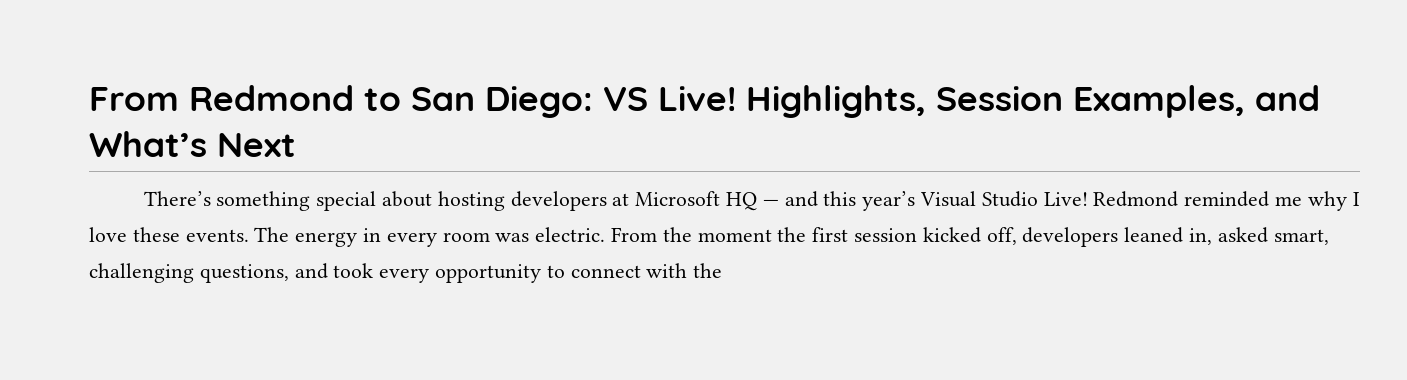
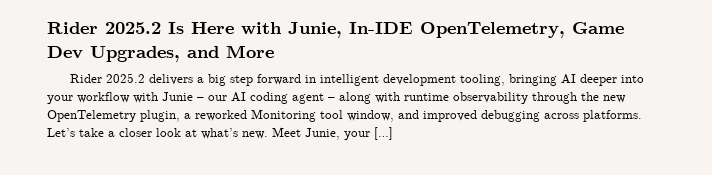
- From Redmond to San Diego: VS Live! Highlights, Session Examples, and What’s Next
- There’s something special about hosting developers at Microsoft HQ — and this year’s Visual Studio Live! Redmond reminded me why I love these events. The energy in every room was electric. From the moment the first session kicked off, developers leaned in, asked smart, challenging questions, and took every opportunity to connect with the
+ Rider 2025.2 Is Here with Junie, In-IDE OpenTelemetry, Game Dev Upgrades, and More
+ Rider 2025.2 delivers a big step forward in intelligent development tooling, bringing AI deeper into your workflow with Junie – our AI coding agent – along with runtime observability through the new OpenTelemetry plugin, a reworked Monitoring tool window, and improved debugging across platforms. Let’s take a closer look at what’s new. Meet Junie, your […]

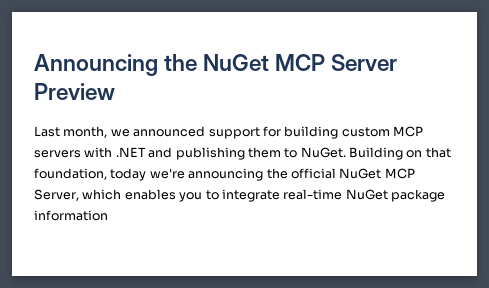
- Rider 2025.2 Is Here with Junie, In-IDE OpenTelemetry, Game Dev Upgrades, and More
- Rider 2025.2 delivers a big step forward in intelligent development tooling, bringing AI deeper into your workflow with Junie – our AI coding agent – along with runtime observability through the new OpenTelemetry plugin, a reworked Monitoring tool window, and improved debugging across platforms. Let’s take a closer look at what’s new. Meet Junie, your […]
+ Announcing the NuGet MCP Server Preview
+ Last month, we announced support for building custom MCP servers with .NET and publishing them to NuGet. Building on that foundation, today we're announcing the official NuGet MCP Server, which enables you to integrate real-time NuGet package information

